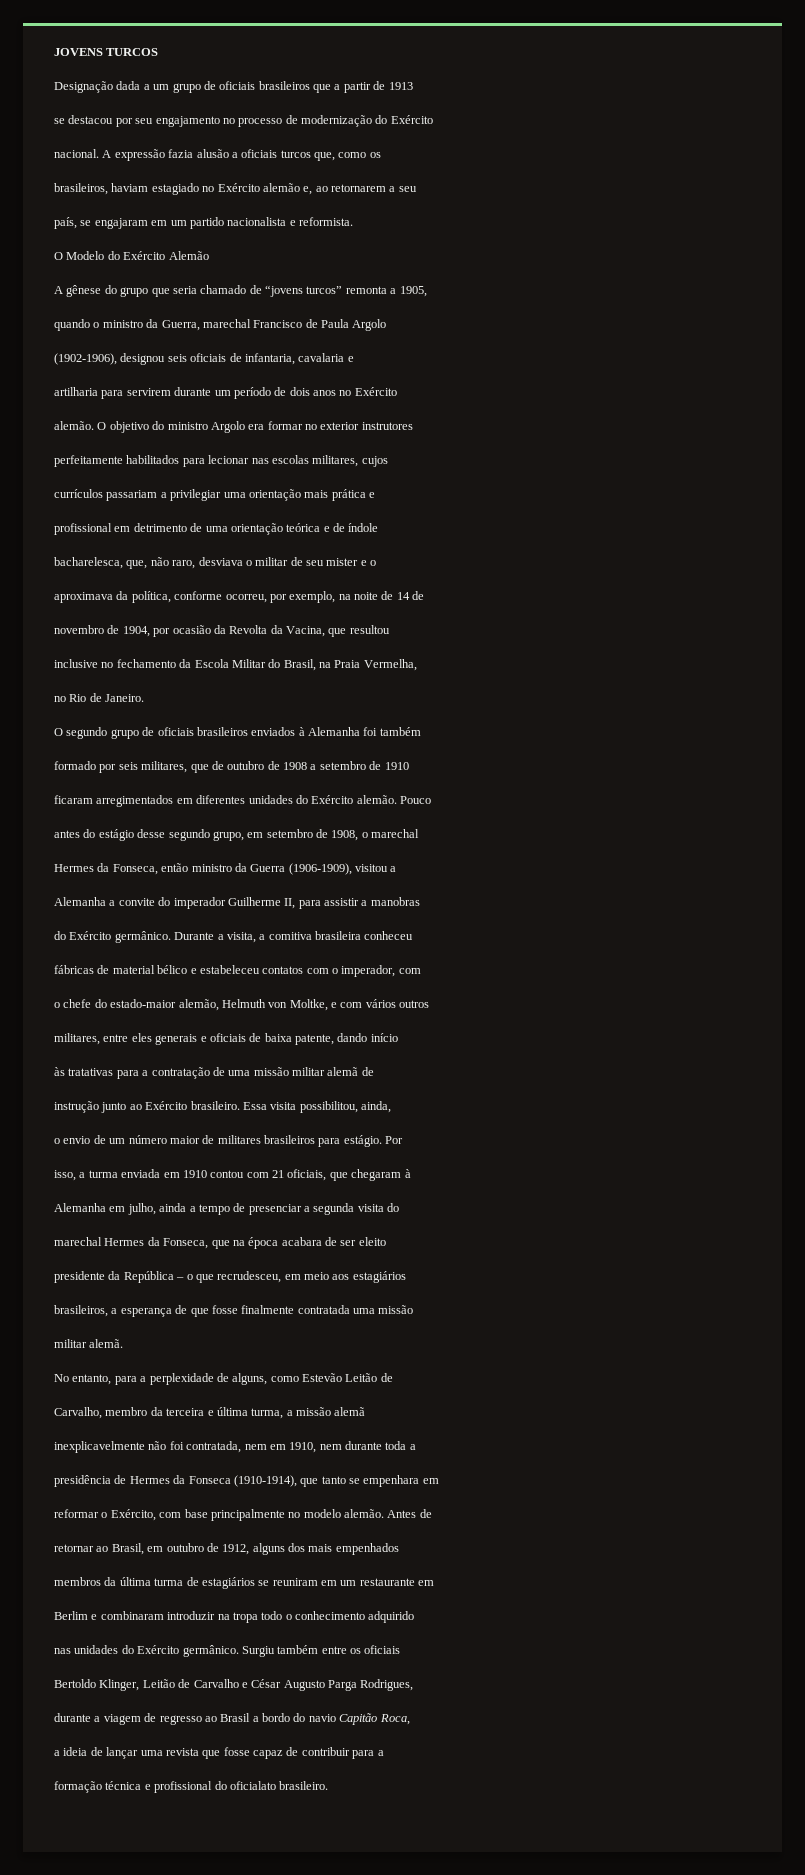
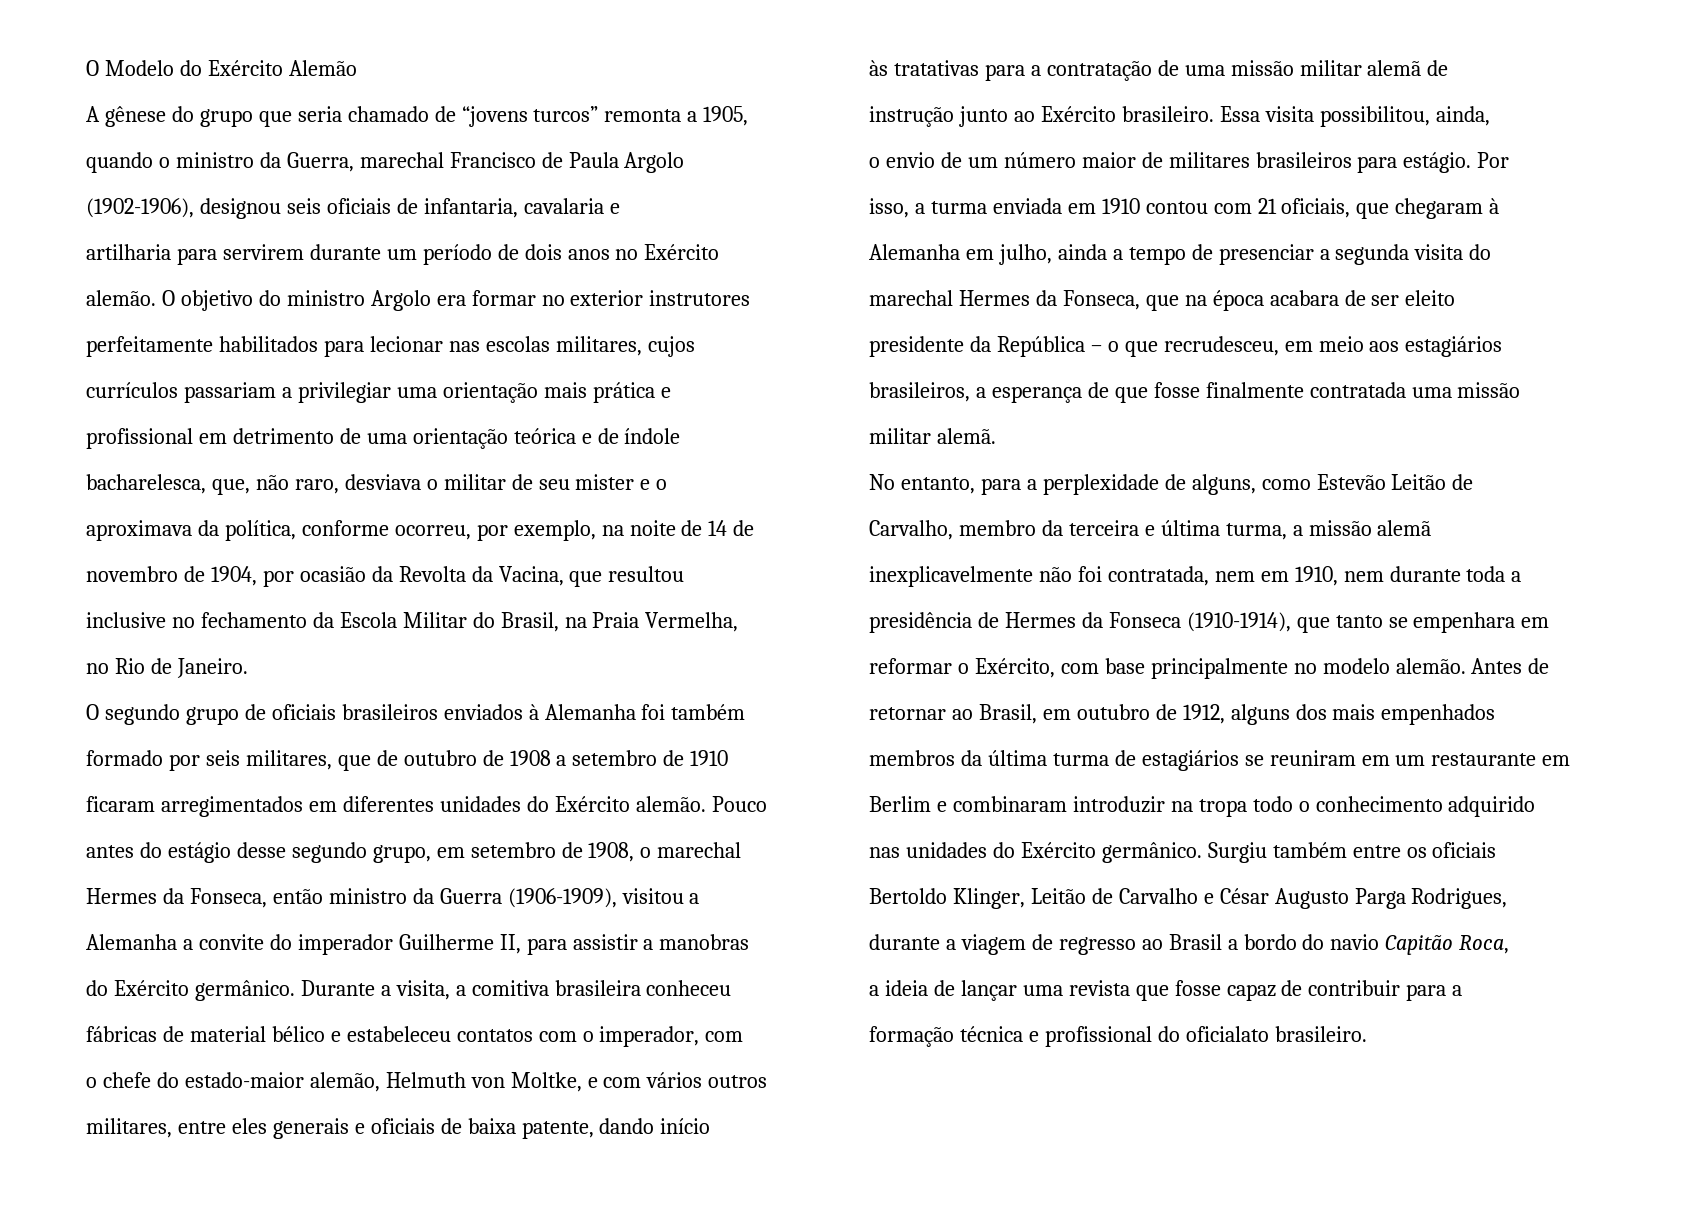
- JOVENS TURCOS
- Designação dada a um grupo de oficiais brasileiros que a partir de 1913
- se destacou por seu engajamento no processo de modernização do Exército
- nacional. A expressão fazia alusão a oficiais turcos que, como os
- brasileiros, haviam estagiado no Exército alemão e, ao retornarem a seu
- país, se engajaram em um partido nacionalista e reformista.

